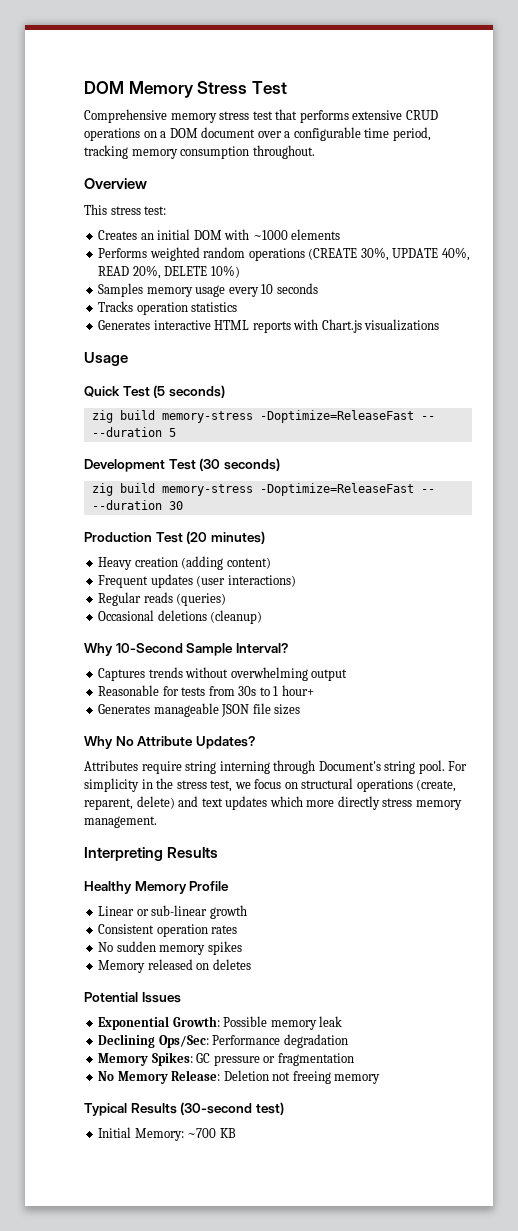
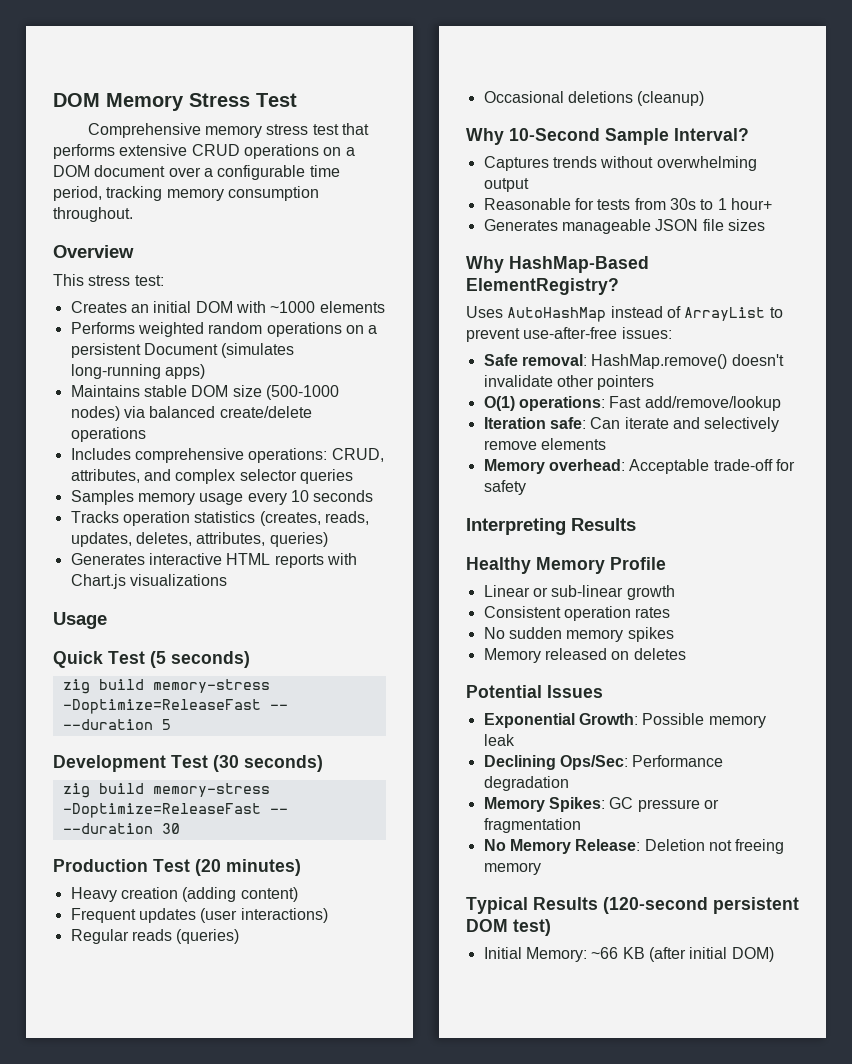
- Performs weighted random operations (CREATE 30%, UPDATE 40%, READ 20%, DELETE 10%)
+ Performs weighted random operations on a persistent Document (simulates long-running apps)
+ Maintains stable DOM size (500-1000 nodes) via balanced create/delete operations
+ Includes comprehensive operations: CRUD, attributes, and complex selector queries
- Tracks operation statistics
+ Tracks operation statistics (creates, reads, updates, deletes, attributes, queries)
- Why No Attribute Updates?
- Attributes require string interning through Document's string pool. For simplicity in the stress test, we focus on structural operations (create, reparent, delete) and text updates which more directly stress memory management.
+ Why HashMap-Based ElementRegistry?
+ Uses AutoHashMap instead of ArrayList to prevent use-after-free issues:
+ Safe removal: HashMap.remove() doesn't invalidate other pointers
+ O(1) operations: Fast add/remove/lookup
+ Iteration safe: Can iterate and selectively remove elements
+ Memory overhead: Acceptable trade-off for safety
- Typical Results (30-second test)
+ Typical Results (120-second persistent DOM test)
- Initial Memory: ~700 KB
+ Initial Memory: ~66 KB (after initial DOM)

